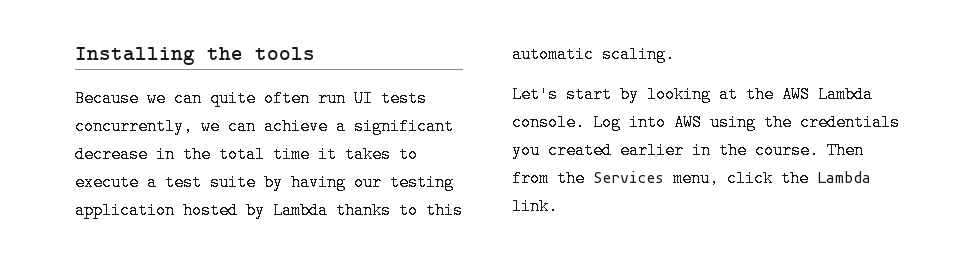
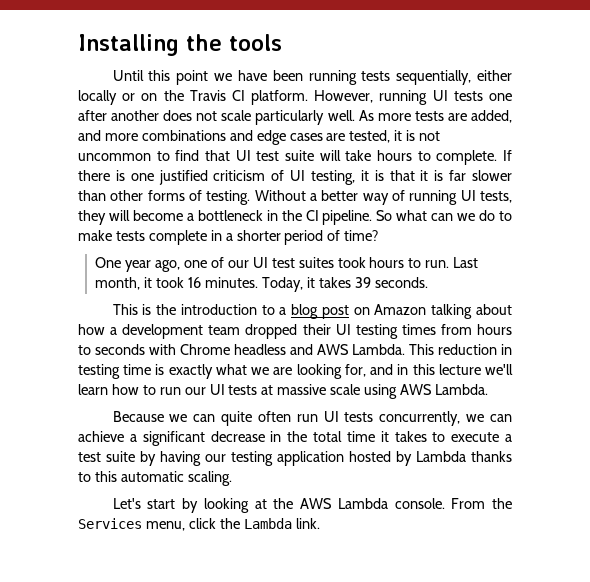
+ Until this point we have been running tests sequentially, either locally or on the Travis CI platform. However, running UI tests one after another does not scale particularly well. As more tests are added, and more combinations and edge cases are tested, it is not uncommon to find that UI test suite will take hours to complete. If there is one justified criticism of UI testing, it is that it is far slower than other forms of testing. Without a better way of running UI tests, they will become a bottleneck in the CI pipeline. So what can we do to make tests complete in a shorter period of time?
+ One year ago, one of our UI test suites took hours to run. Last month, it took 16 minutes. Today, it takes 39 seconds.
+ This is the introduction to a blog post on Amazon talking about how a development team dropped their UI testing times from hours to seconds with Chrome headless and AWS Lambda. This reduction in testing time is exactly what we are looking for, and in this lecture we'll learn how to run our UI tests at massive scale using AWS Lambda.
- Log into AWS using the credentials you created earlier in the course. Then from the Services menu, click the Lambda link.
+ From the Services menu, click the Lambda link.

